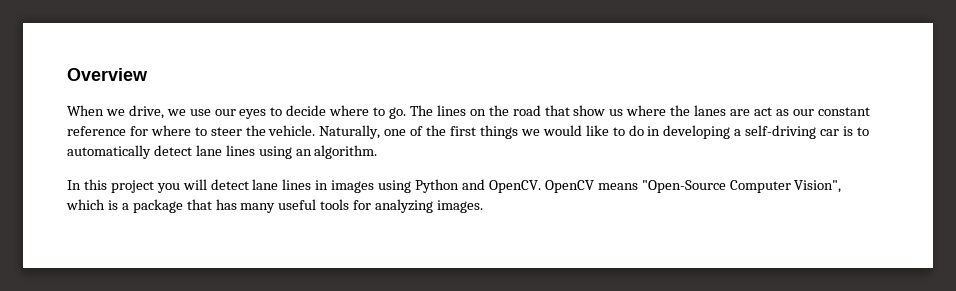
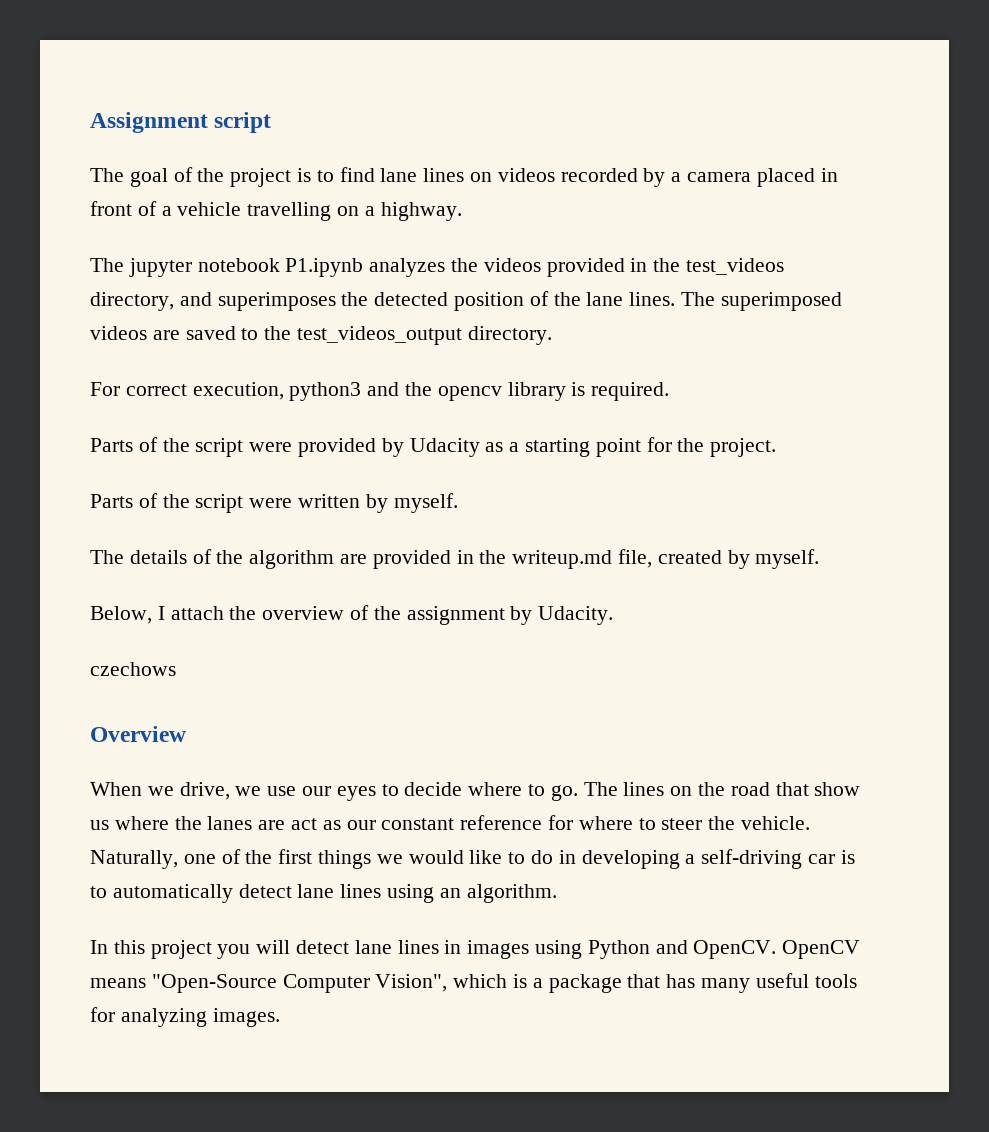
+ Assignment script
+ The goal of the project is to find lane lines on videos recorded by a camera placed in front of a vehicle travelling on a highway.
+ The jupyter notebook P1.ipynb analyzes the videos provided in the test_videos directory, and superimposes the detected position of the lane lines. The superimposed videos are saved to the test_videos_output directory.
+ For correct execution, python3 and the opencv library is required.
+ Parts of the script were provided by Udacity as a starting point for the project.
+ Parts of the script were written by myself.
+ The details of the algorithm are provided in the writeup.md file, created by myself.
+ Below, I attach the overview of the assignment by Udacity.
+ czechows

